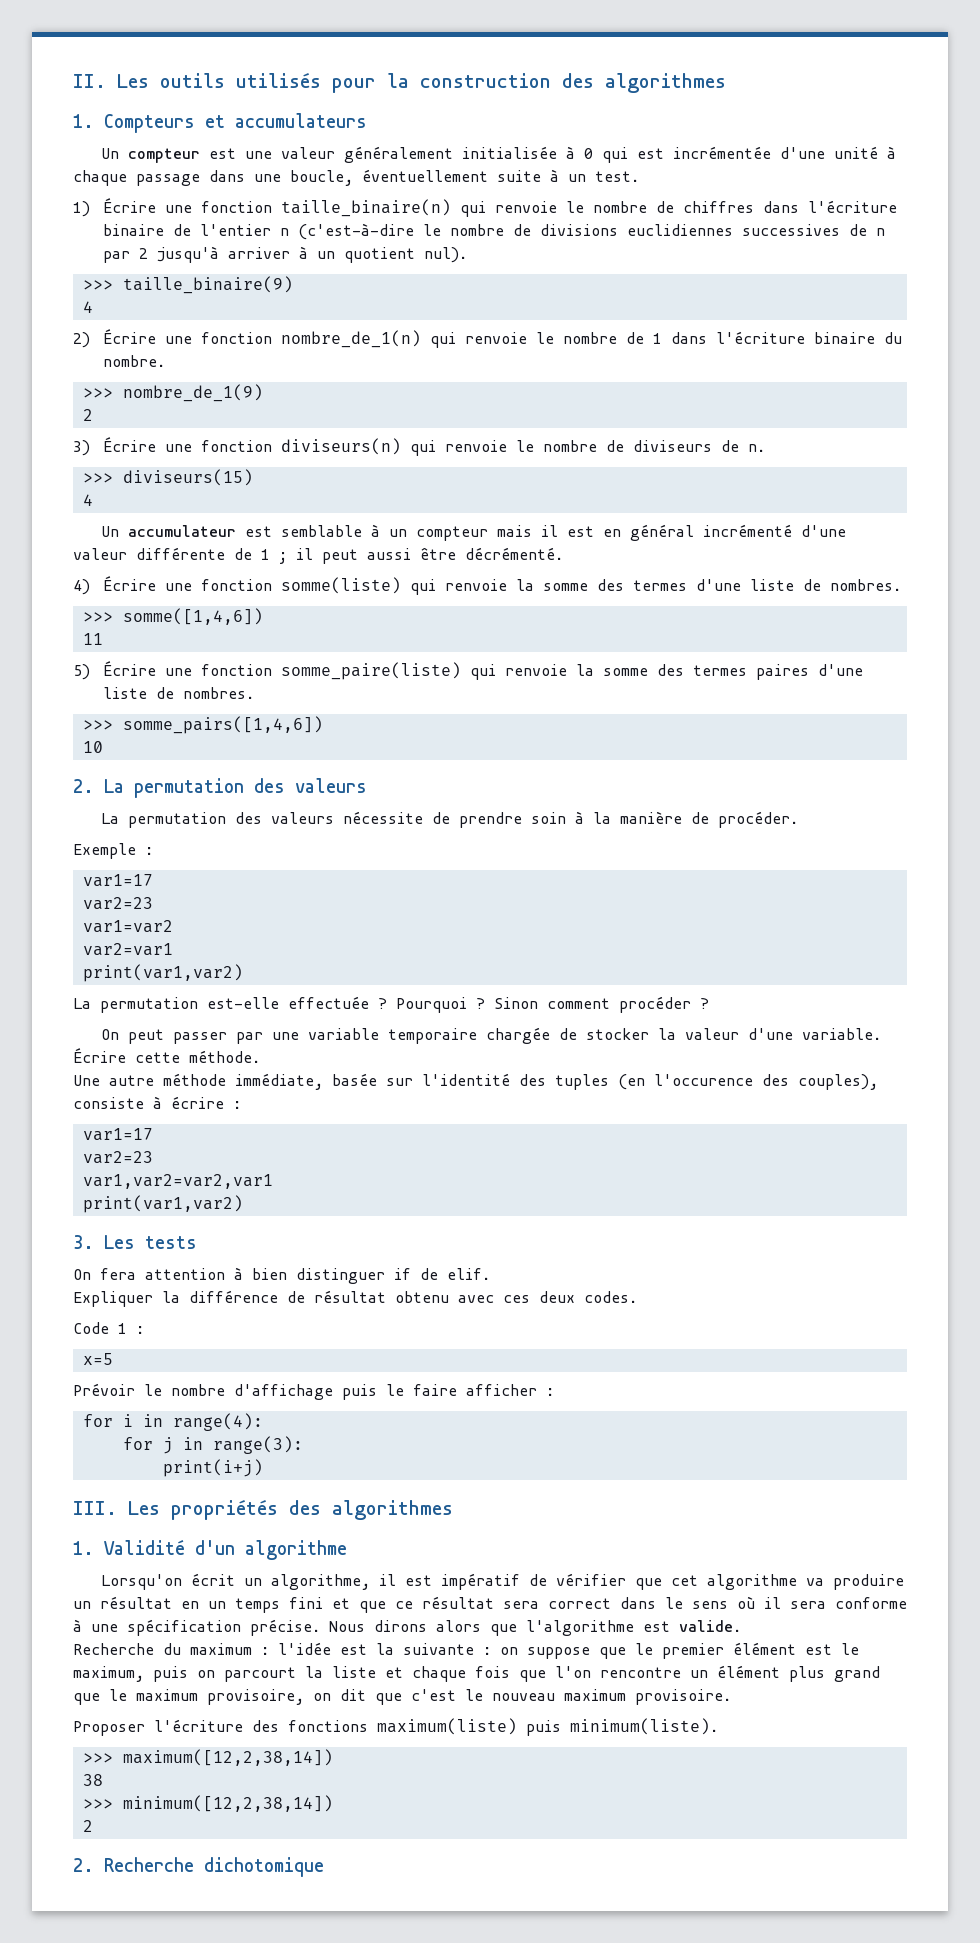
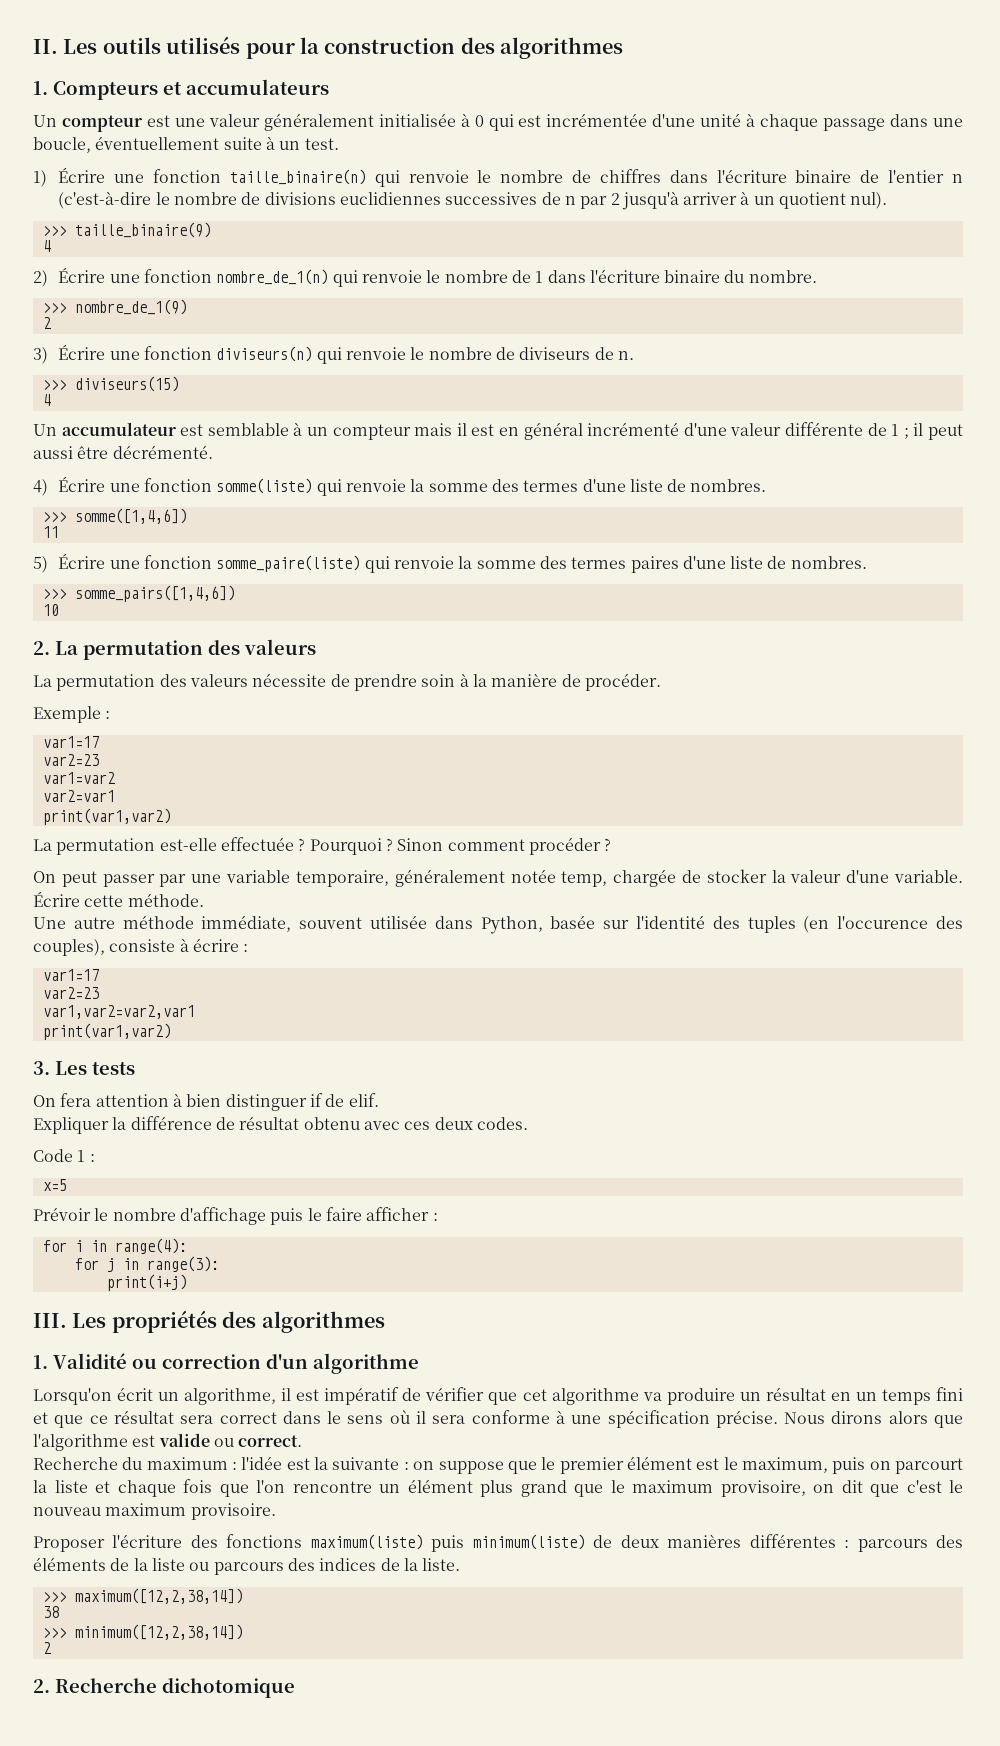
- On peut passer par une variable temporaire chargée de stocker la valeur d'une variable.
+ On peut passer par une variable temporaire, généralement notée temp, chargée de stocker la valeur d'une variable.
- Une autre méthode immédiate, basée sur l'identité des tuples (en l'occurence des couples), consiste à écrire :
+ Une autre méthode immédiate, souvent utilisée dans Python, basée sur l'identité des tuples (en l'occurence des couples), consiste à écrire :
- 1. Validité d'un algorithme
+ 1. Validité ou correction d'un algorithme
- Nous dirons alors que l'algorithme est valide.
+ Nous dirons alors que l'algorithme est valide ou correct.
- Proposer l'écriture des fonctions maximum(liste) puis minimum(liste).
+ Proposer l'écriture des fonctions maximum(liste) puis minimum(liste) de deux manières différentes : parcours des éléments de la liste ou parcours des indices de la liste.

